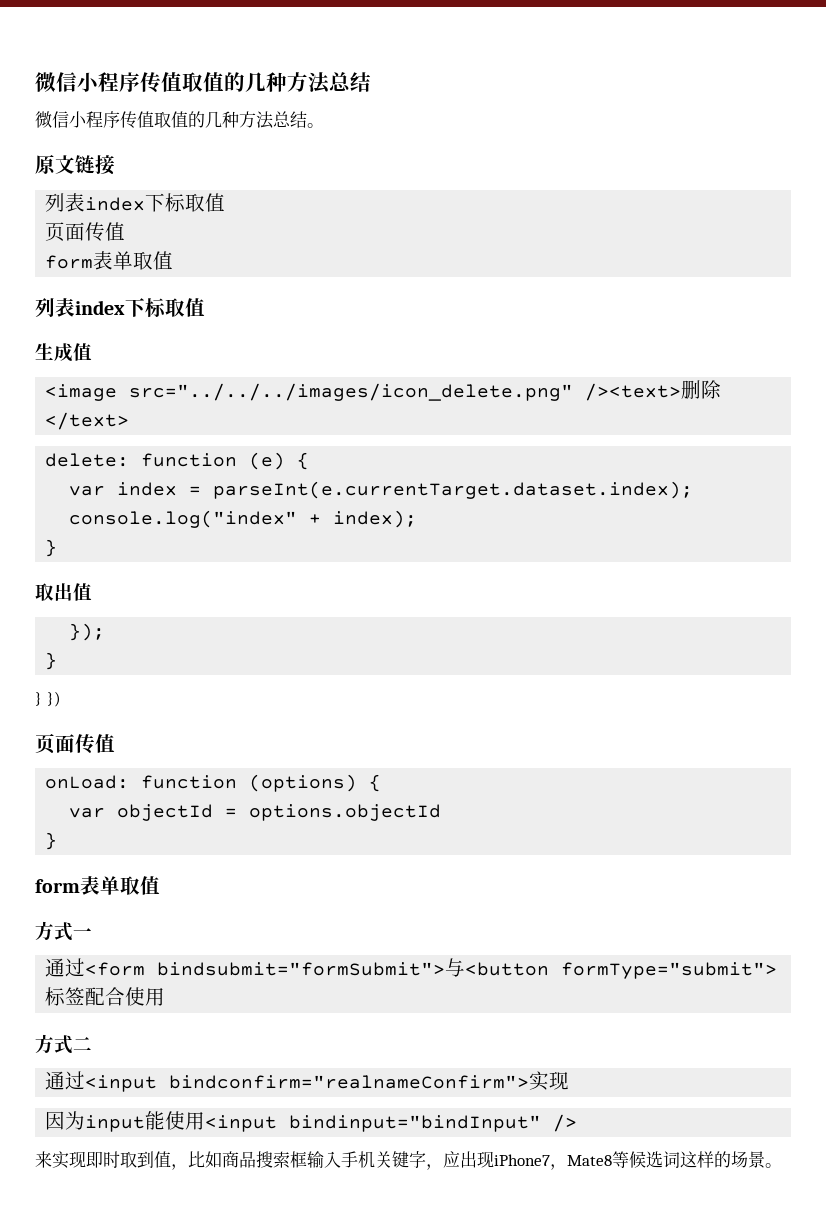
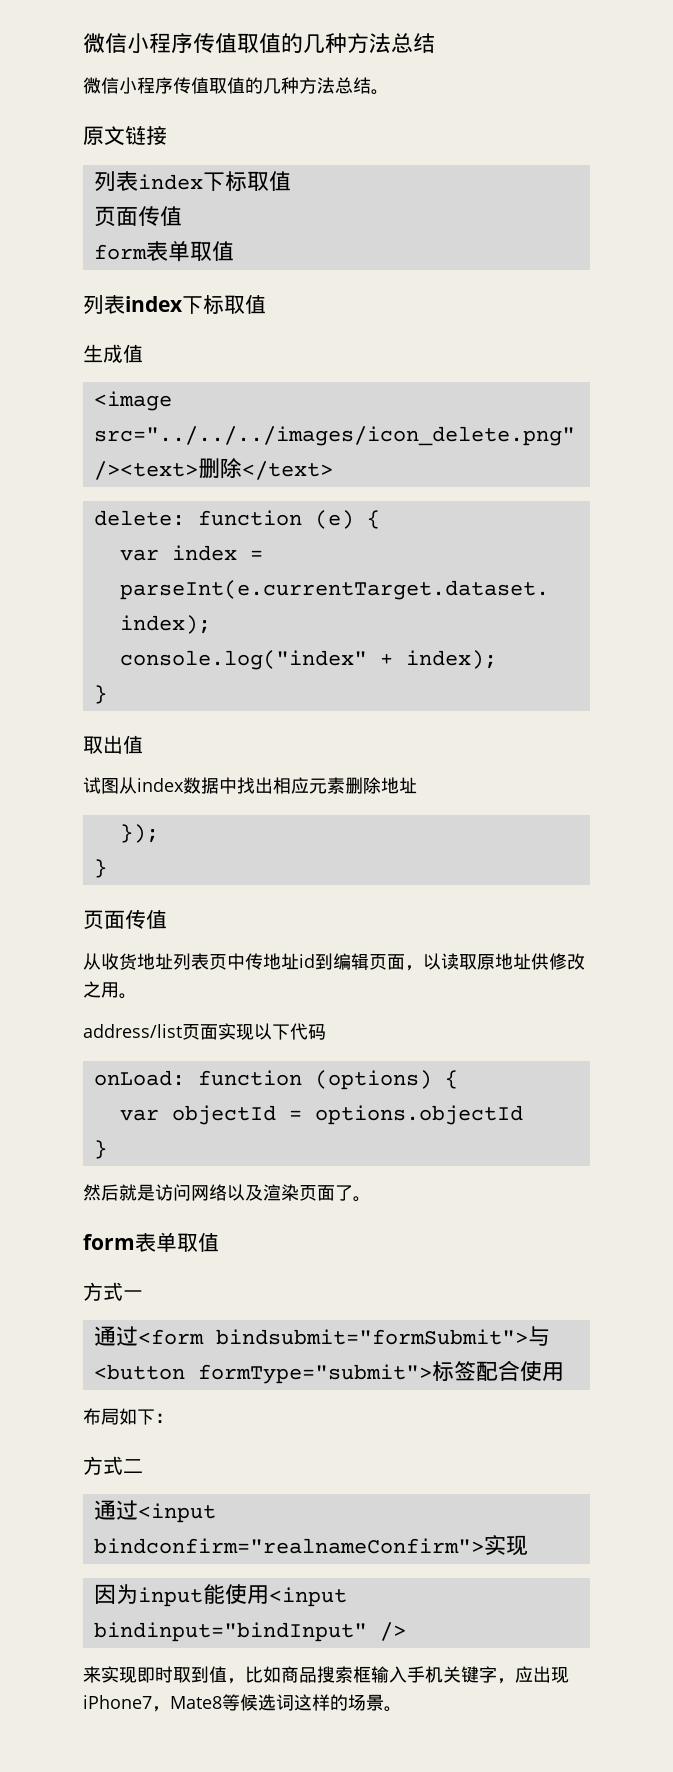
+ 试图从index数据中找出相应元素删除地址
  });
  }
- } })
  页面传值
+ 从收货地址列表页中传地址id到编辑页面，以读取原地址供修改之用。
+ address/list页面实现以下代码
+ 然后就是访问网络以及渲染页面了。
+ 布局如下：

